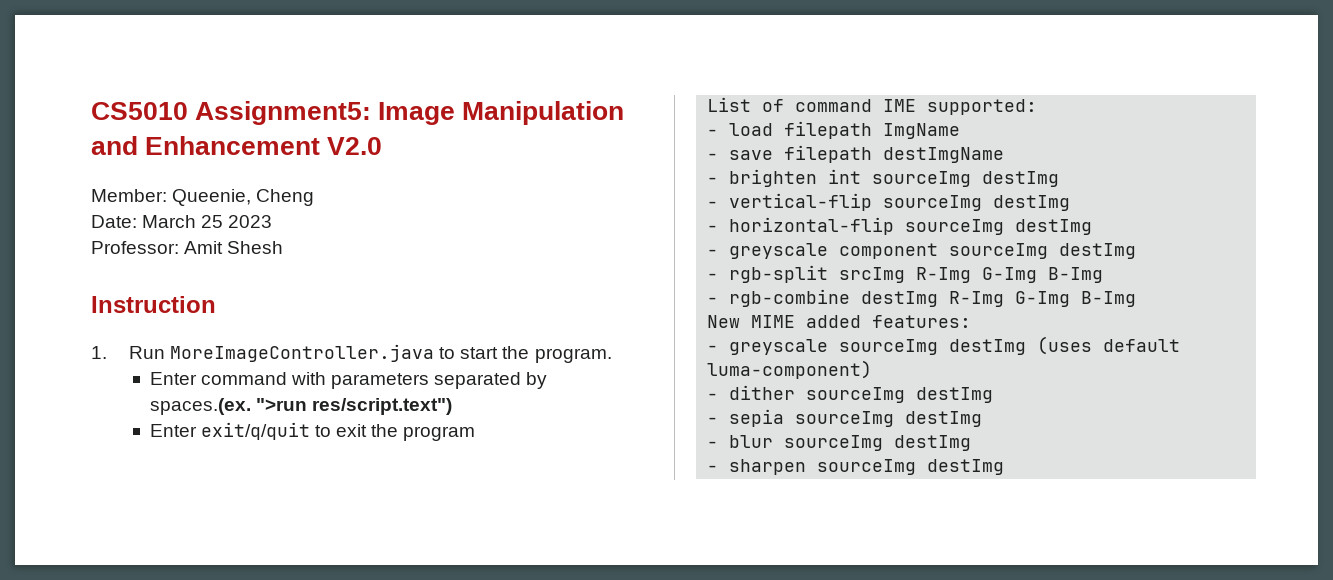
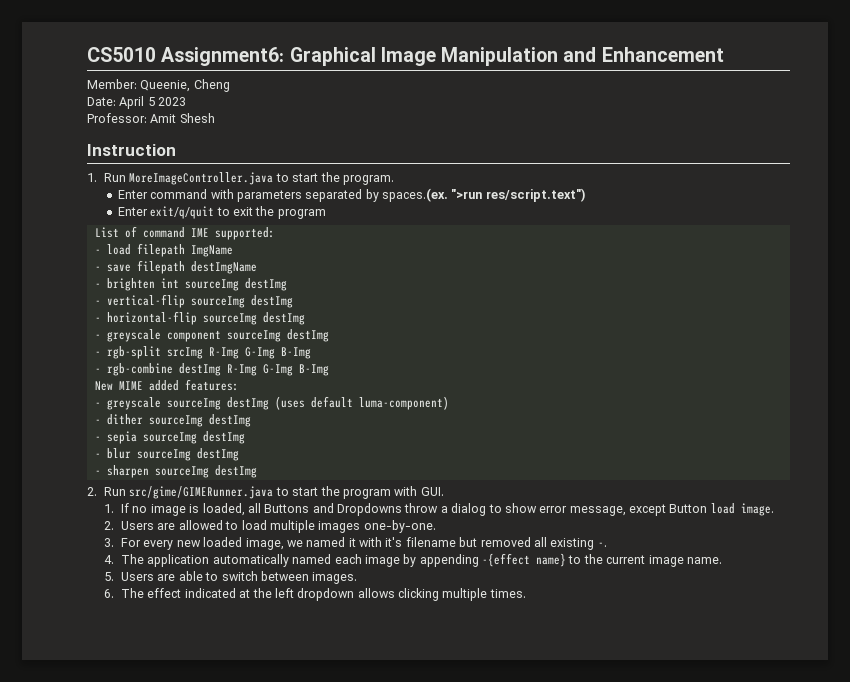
- CS5010 Assignment5: Image Manipulation and Enhancement V2.0
+ CS5010 Assignment6: Graphical Image Manipulation and Enhancement
- Date: March 25 2023
+ Date: April 5 2023
+ 2. Run src/gime/GIMERunner.java to start the program with GUI.
+ 1. If no image is loaded, all Buttons and Dropdowns throw a dialog to show error message, except Button load image.
+ 2. Users are allowed to load multiple images one-by-one.
+ 3. For every new loaded image, we named it with it's filename but removed all existing -.
+ 4. The application automatically named each image by appending -{effect name} to the current image name.
+ 5. Users are able to switch between images.
+ 6. The effect indicated at the left dropdown allows clicking multiple times.

